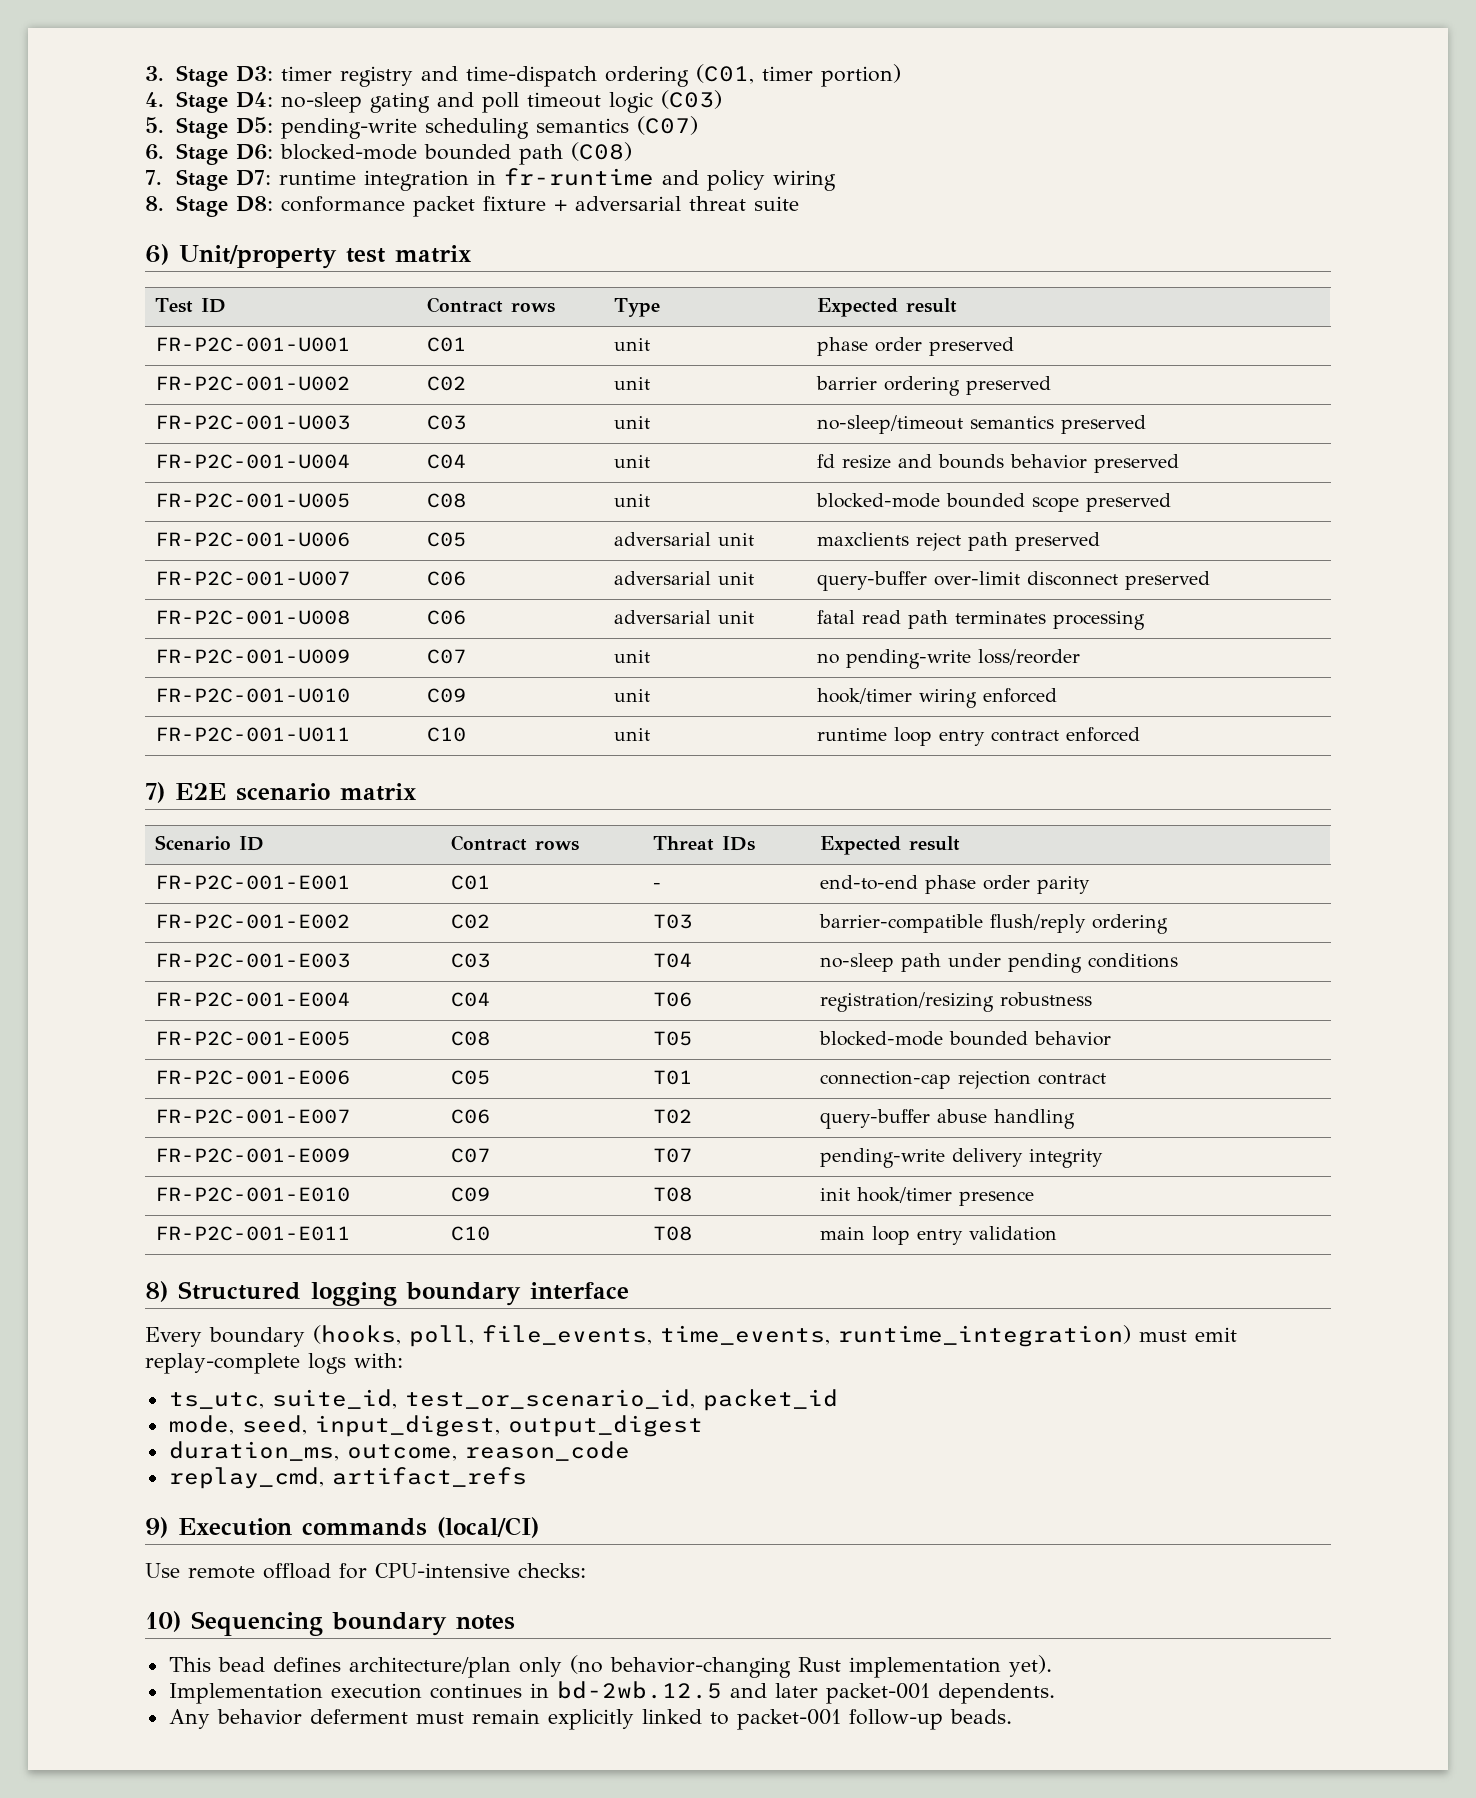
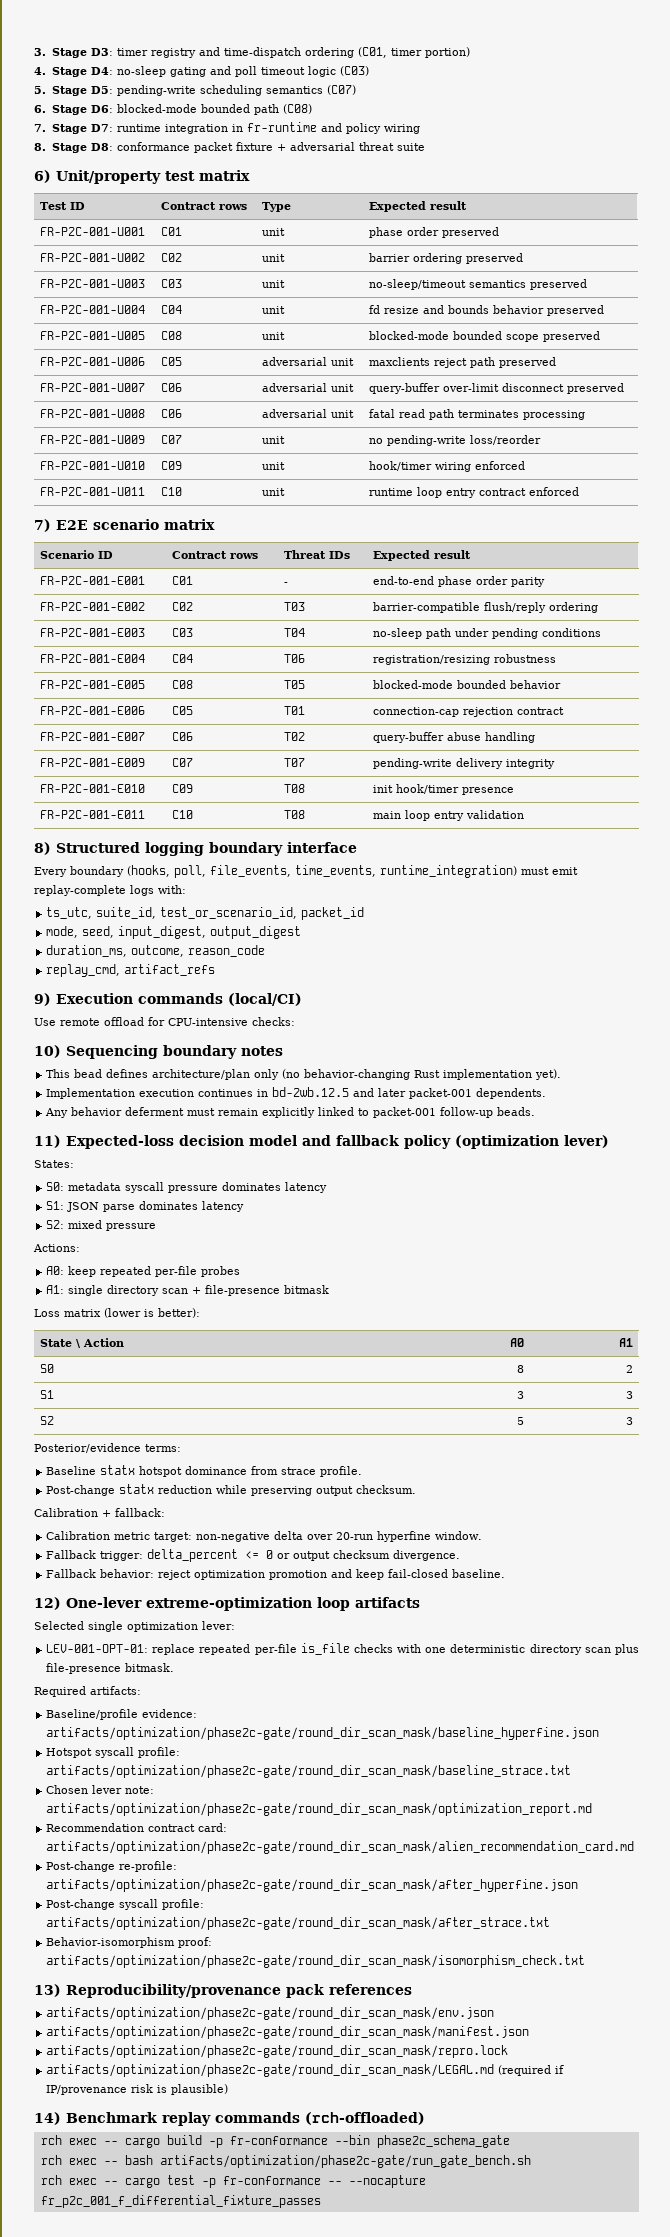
+ 11) Expected-loss decision model and fallback policy (optimization lever)
+ States:
+ S0: metadata syscall pressure dominates latency
+ S1: JSON parse dominates latency
+ S2: mixed pressure
+ Actions:
+ A0: keep repeated per-file probes
+ A1: single directory scan + file-presence bitmask
+ Loss matrix (lower is better):
+ State \ Action | A0 | A1
+ S0 | 8 | 2
+ S1 | 3 | 3
+ S2 | 5 | 3
+ Posterior/evidence terms:
+ Baseline statx hotspot dominance from strace profile.
+ Post-change statx reduction while preserving output checksum.
+ Calibration + fallback:
+ Calibration metric target: non-negative delta over 20-run hyperfine window.
+ Fallback trigger: delta_percent <= 0 or output checksum divergence.
+ Fallback behavior: reject optimization promotion and keep fail-closed baseline.
+ 12) One-lever extreme-optimization loop artifacts
+ Selected single optimization lever:
+ LEV-001-OPT-01: replace repeated per-file is_file checks with one deterministic directory scan plus file-presence bitmask.
+ Required artifacts:
+ Baseline/profile evidence: artifacts/optimization/phase2c-gate/round_dir_scan_mask/baseline_hyperfine.json
+ Hotspot syscall profile: artifacts/optimization/phase2c-gate/round_dir_scan_mask/baseline_strace.txt
+ Chosen lever note: artifacts/optimization/phase2c-gate/round_dir_scan_mask/optimization_report.md
+ Recommendation contract card: artifacts/optimization/phase2c-gate/round_dir_scan_mask/alien_recommendation_card.md
+ Post-change re-profile: artifacts/optimization/phase2c-gate/round_dir_scan_mask/after_hyperfine.json
+ Post-change syscall profile: artifacts/optimization/phase2c-gate/round_dir_scan_mask/after_strace.txt
+ Behavior-isomorphism proof: artifacts/optimization/phase2c-gate/round_dir_scan_mask/isomorphism_check.txt
+ 13) Reproducibility/provenance pack references
+ artifacts/optimization/phase2c-gate/round_dir_scan_mask/env.json
+ artifacts/optimization/phase2c-gate/round_dir_scan_mask/manifest.json
+ artifacts/optimization/phase2c-gate/round_dir_scan_mask/repro.lock
+ artifacts/optimization/phase2c-gate/round_dir_scan_mask/LEGAL.md (required if IP/provenance risk is plausible)
+ 14) Benchmark replay commands (rch-offloaded)
+ rch exec -- cargo build -p fr-conformance --bin phase2c_schema_gate
+ rch exec -- bash artifacts/optimization/phase2c-gate/run_gate_bench.sh
+ rch exec -- cargo test -p fr-conformance -- --nocapture fr_p2c_001_f_differential_fixture_passes

